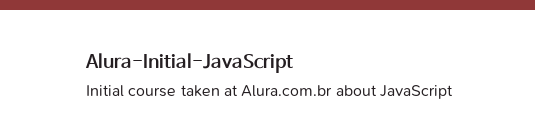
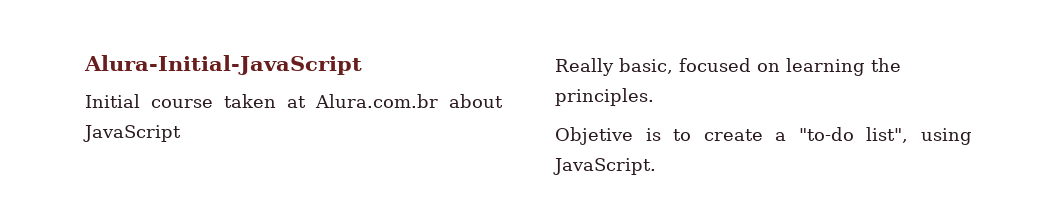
+ Really basic, focused on learning the principles.
+ Objetive is to create a "to-do list", using JavaScript.

